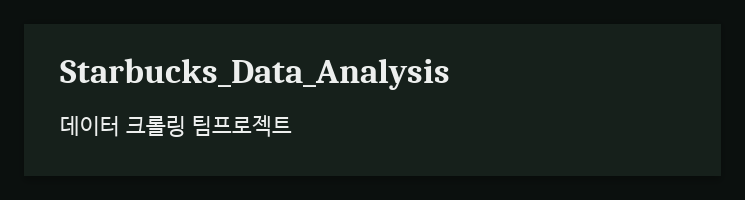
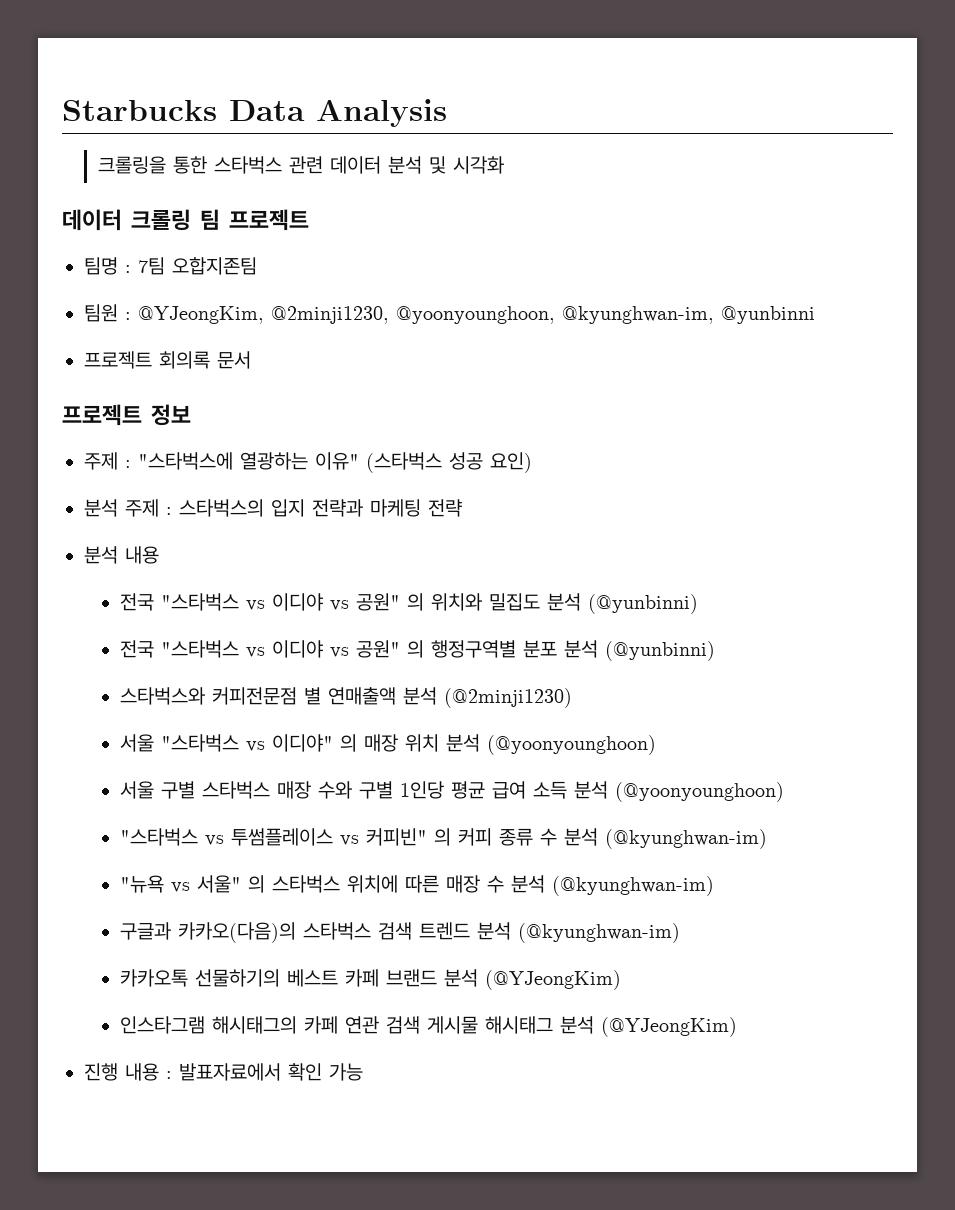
- Starbucks_Data_Analysis
- 데이터 크롤링 팀프로젝트
+ Starbucks Data Analysis
+ 크롤링을 통한 스타벅스 관련 데이터 분석 및 시각화
+ 데이터 크롤링 팀 프로젝트
+ 팀명 : 7팀 오합지존팀
+ 팀원 : @YJeongKim, @2minji1230, @yoonyounghoon, @kyunghwan-im, @yunbinni
+ 프로젝트 회의록 문서
+ 프로젝트 정보
+ 주제 : "스타벅스에 열광하는 이유" (스타벅스 성공 요인)
+ 분석 주제 : 스타벅스의 입지 전략과 마케팅 전략
+ 분석 내용
+ 전국 "스타벅스 vs 이디야 vs 공원" 의 위치와 밀집도 분석 (@yunbinni)
+ 전국 "스타벅스 vs 이디야 vs 공원" 의 행정구역별 분포 분석 (@yunbinni)
+ 스타벅스와 커피전문점 별 연매출액 분석 (@2minji1230)
+ 서울 "스타벅스 vs 이디야" 의 매장 위치 분석 (@yoonyounghoon)
+ 서울 구별 스타벅스 매장 수와 구별 1인당 평균 급여 소득 분석 (@yoonyounghoon)
+ "스타벅스 vs 투썸플레이스 vs 커피빈" 의 커피 종류 수 분석 (@kyunghwan-im)
+ "뉴욕 vs 서울" 의 스타벅스 위치에 따른 매장 수 분석 (@kyunghwan-im)
+ 구글과 카카오(다음)의 스타벅스 검색 트렌드 분석 (@kyunghwan-im)
+ 카카오톡 선물하기의 베스트 카페 브랜드 분석 (@YJeongKim)
+ 인스타그램 해시태그의 카페 연관 검색 게시물 해시태그 분석 (@YJeongKim)
+ 진행 내용 : 발표자료에서 확인 가능

